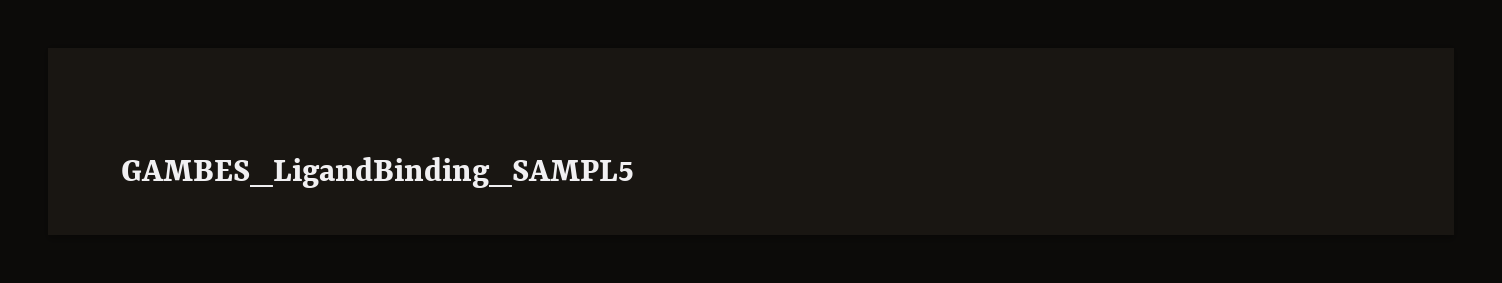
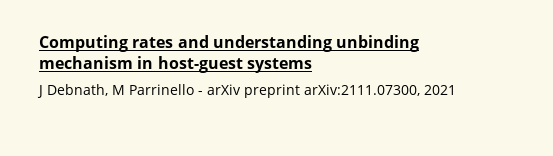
- GAMBES_LigandBinding_SAMPL5
+ Computing rates and understanding unbinding mechanism in host-guest systems
+ J Debnath, M Parrinello - arXiv preprint arXiv:2111.07300, 2021

